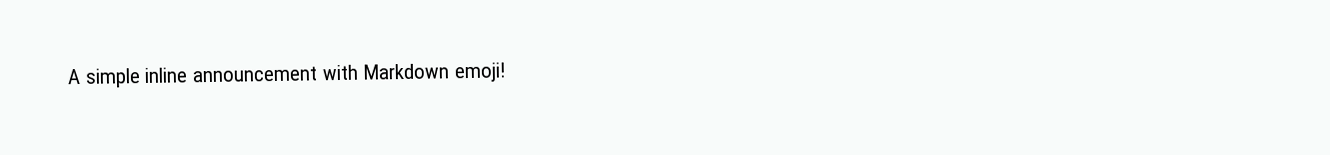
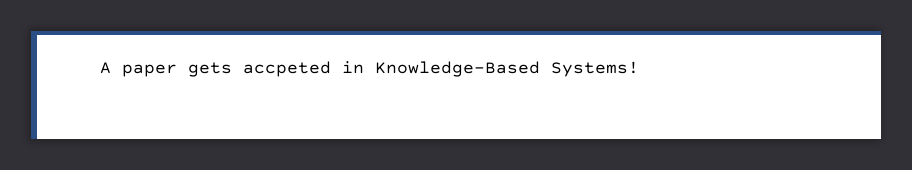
- A simple inline announcement with Markdown emoji!
+ A paper gets accpeted in Knowledge-Based Systems!

